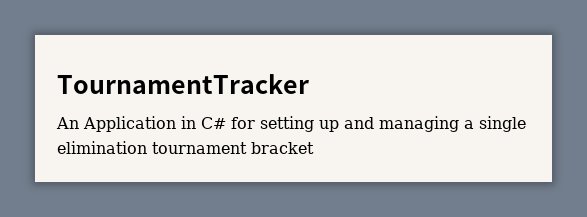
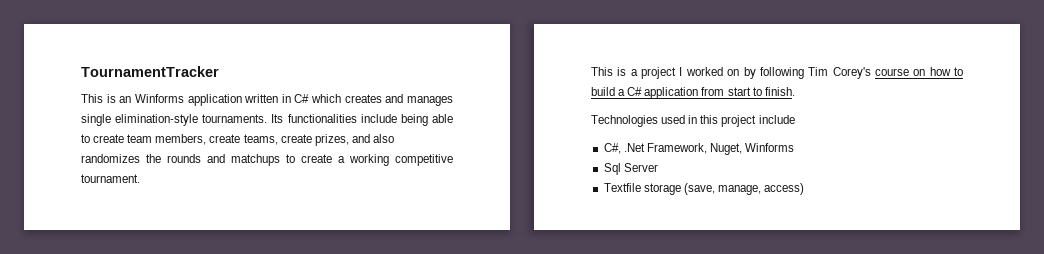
- An Application in C# for setting up and managing a single elimination tournament bracket
+ This is an Winforms application written in C# which creates and manages single elimination-style tournaments. Its functionalities include being able to create team members, create teams, create prizes, and also randomizes the rounds and matchups to create a working competitive tournament.
+ This is a project I worked on by following Tim Corey's course on how to build a C# application from start to finish.
+ Technologies used in this project include
+ C#, .Net Framework, Nuget, Winforms
+ Sql Server
+ Textfile storage (save, manage, access)

